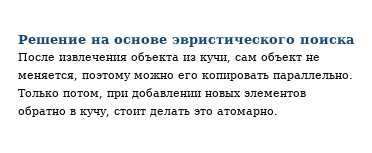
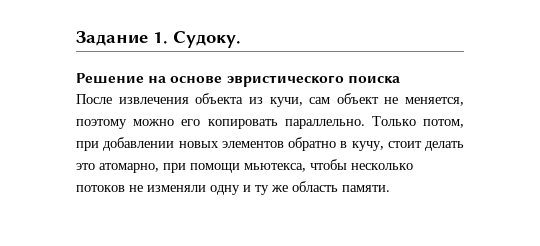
+ Задание 1. Судоку.
- Только потом, при добавлении новых элементов обратно в кучу, стоит делать это атомарно.
+ Только потом, при добавлении новых элементов обратно в кучу, стоит делать это атомарно, при помощи мьютекса, чтобы несколько потоков не изменяли одну и ту же область памяти.

